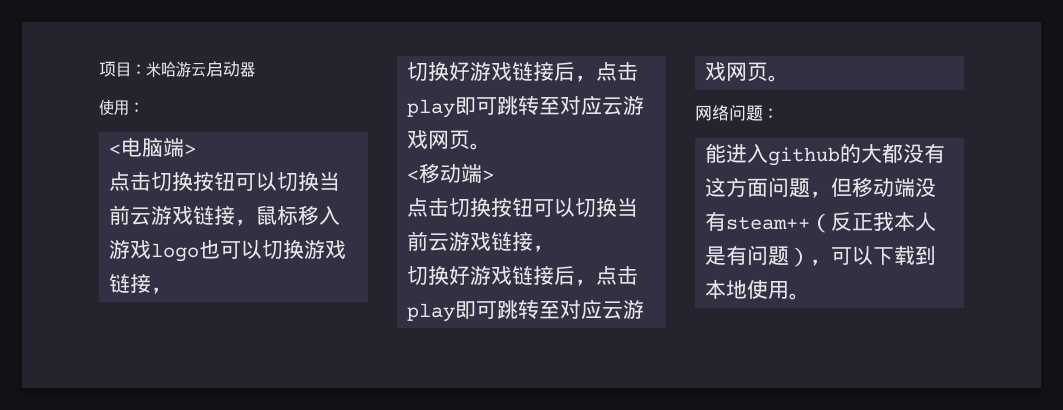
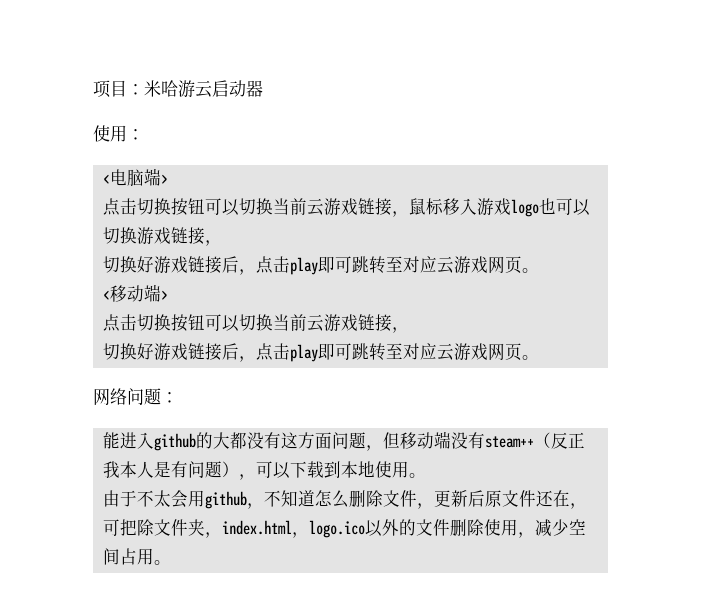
+ 由于不太会用github，不知道怎么删除文件，更新后原文件还在，可把除文件夹，index.html，logo.ico以外的文件删除使用，减少空间占用。

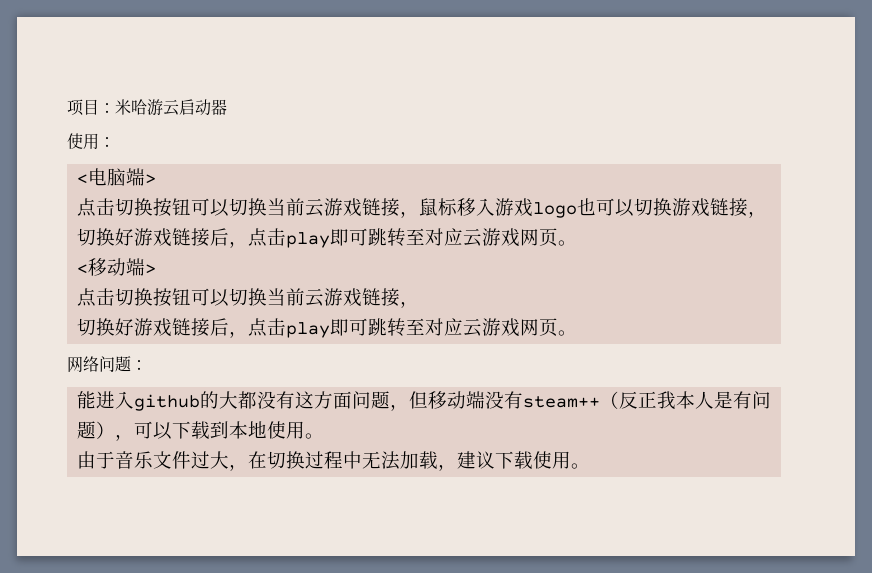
- 由于不太会用github，不知道怎么删除文件，更新后原文件还在，可把除文件夹，index.html，logo.ico以外的文件删除使用，减少空间占用。
+ 由于音乐文件过大，在切换过程中无法加载，建议下载使用。

